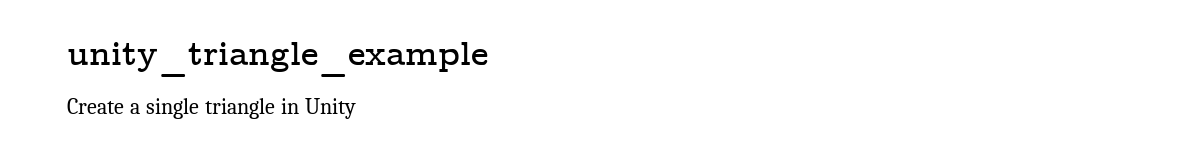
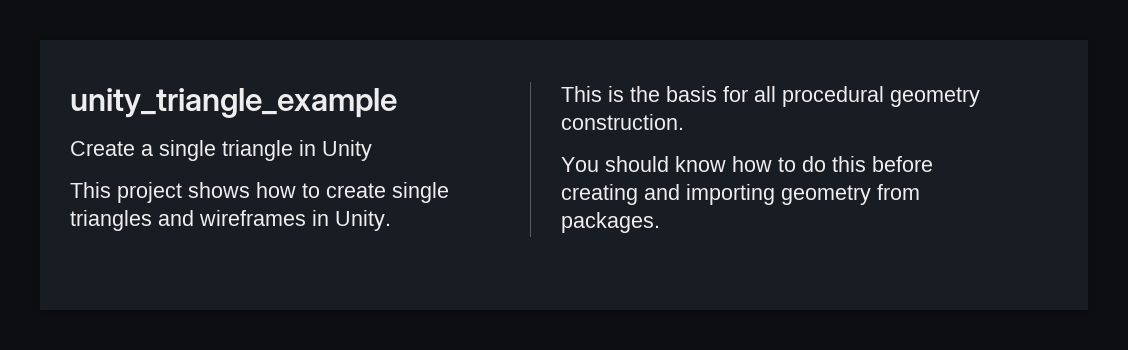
+ This project shows how to create single triangles and wireframes in Unity.
+ This is the basis for all procedural geometry construction.
+ You should know how to do this before creating and importing geometry from packages.

